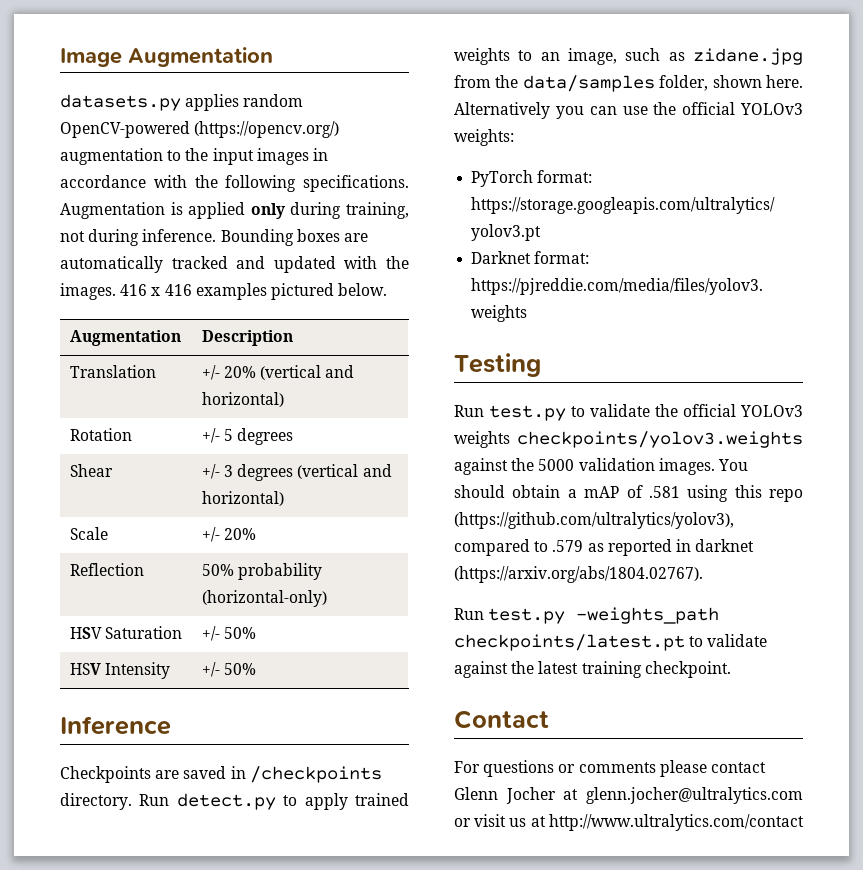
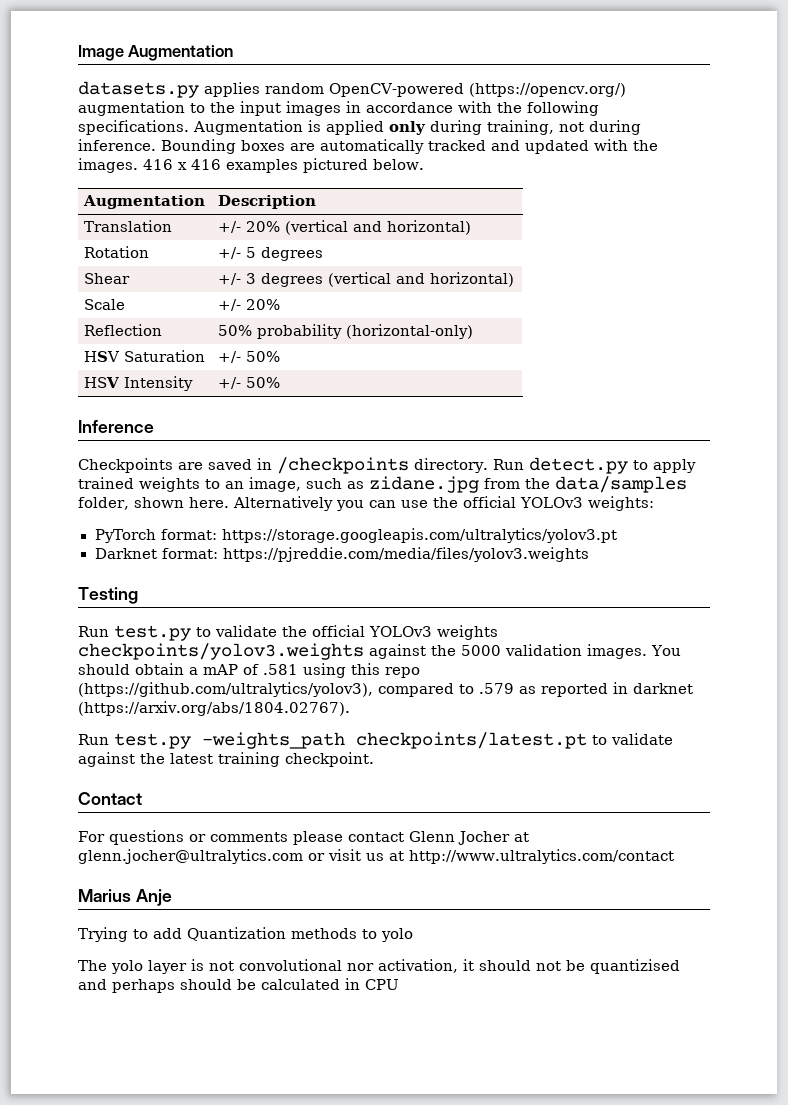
+ Marius Anje
+ Trying to add Quantization methods to yolo
+ The yolo layer is not convolutional nor activation, it should not be quantizised and perhaps should be calculated in CPU

